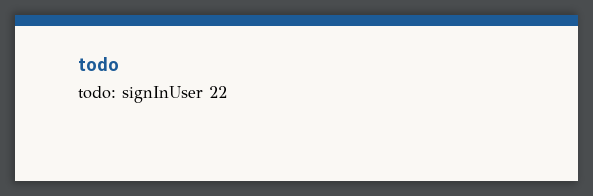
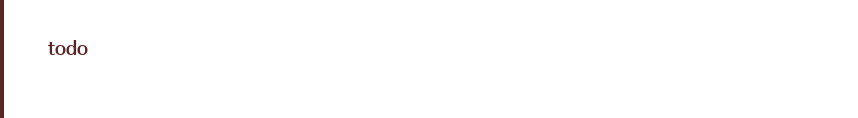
- todo: signInUser 22

